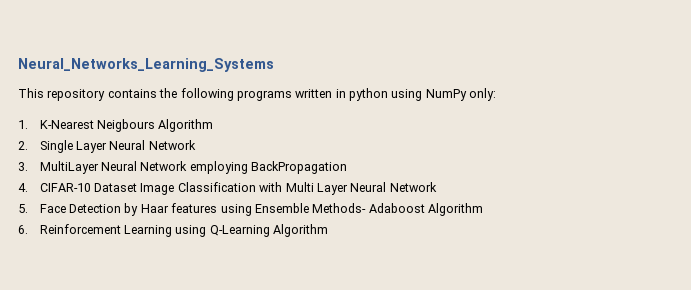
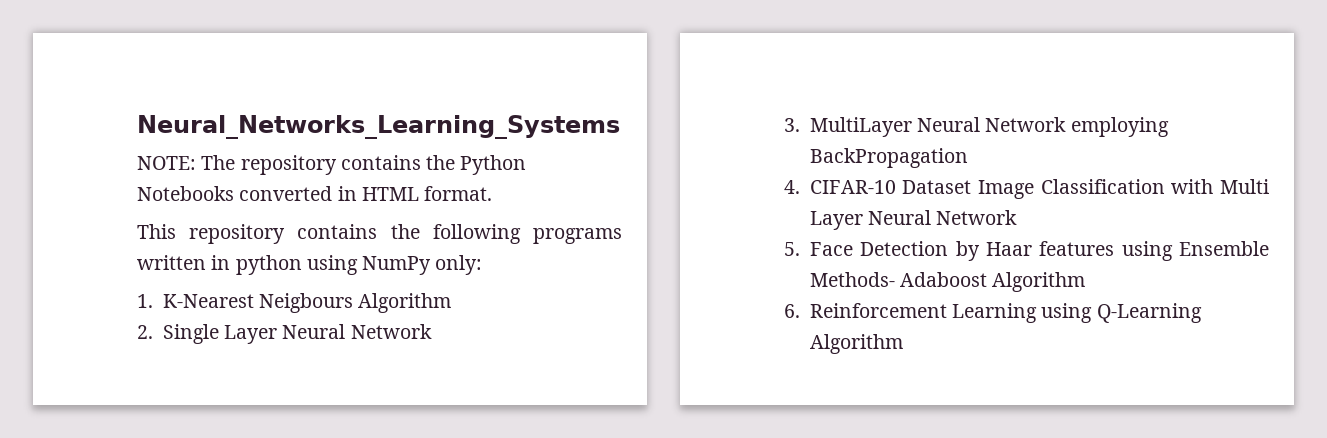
+ NOTE: The repository contains the Python Notebooks converted in HTML format.

